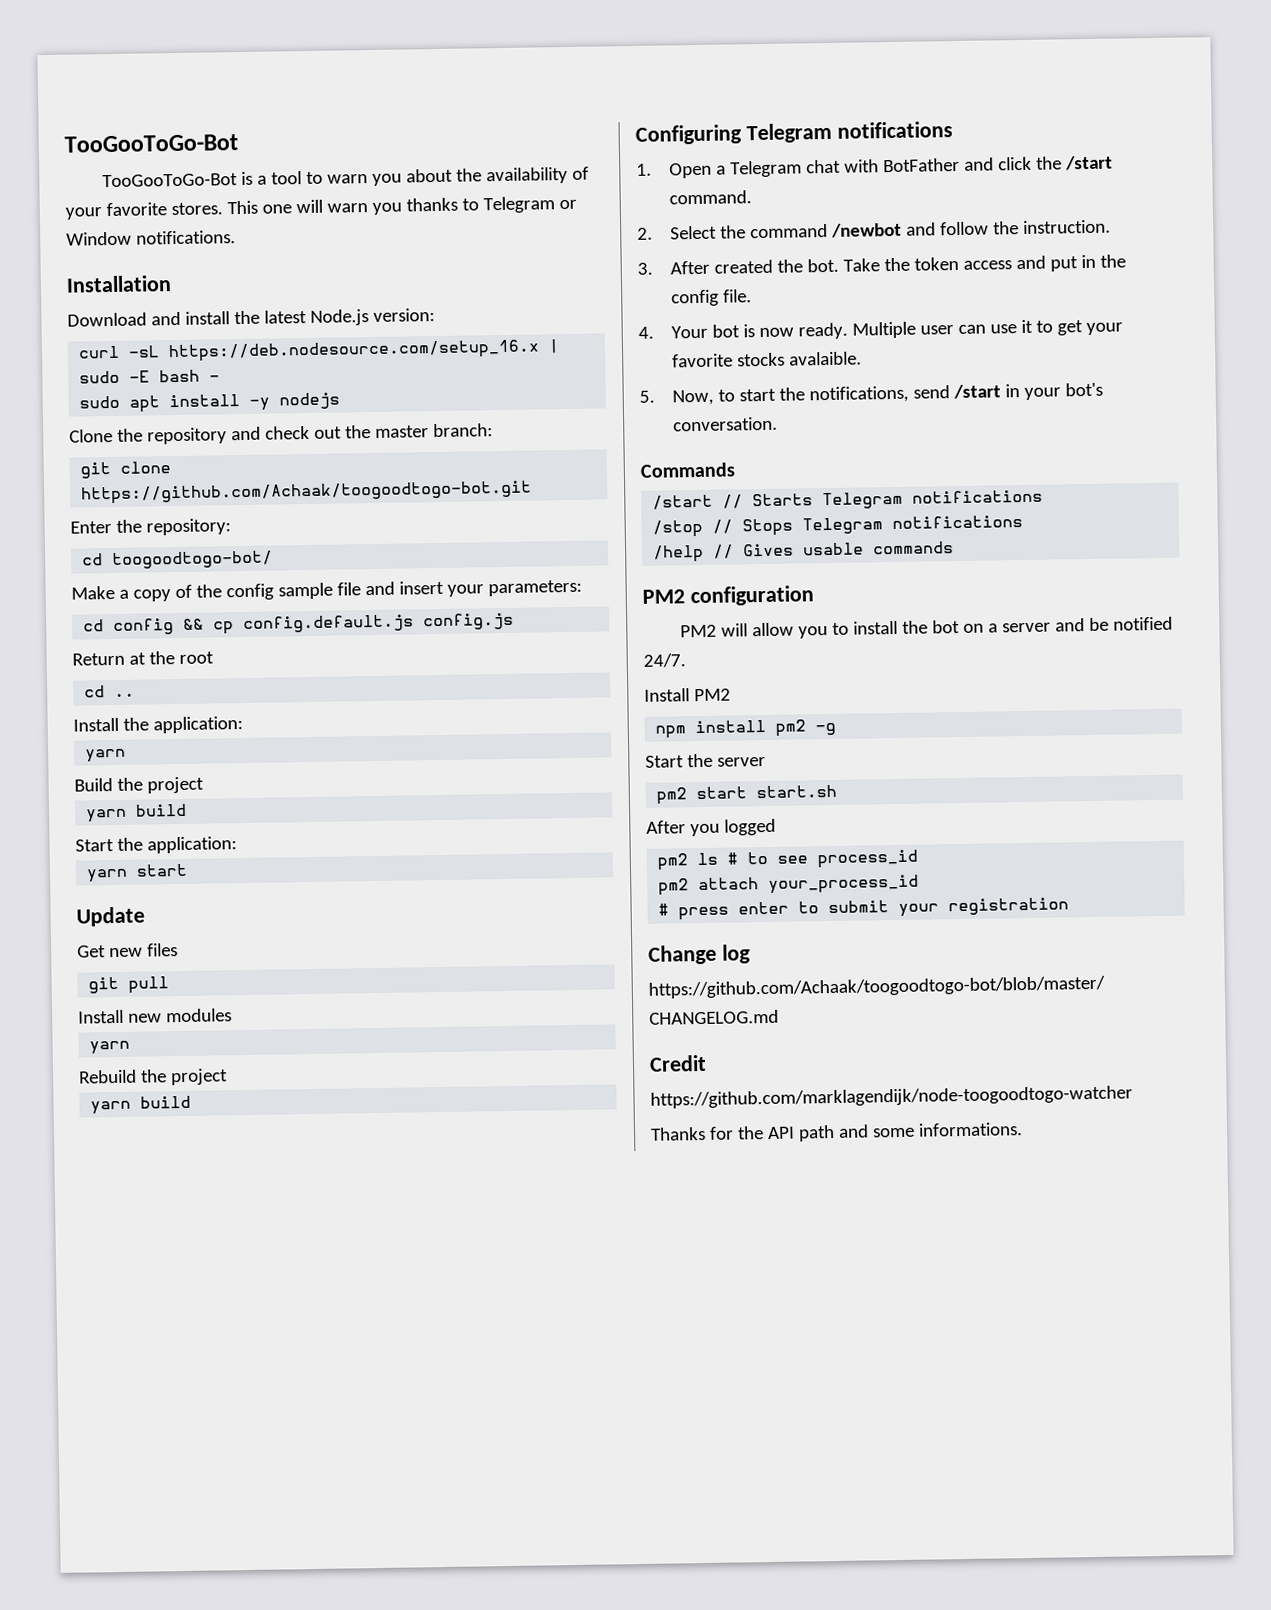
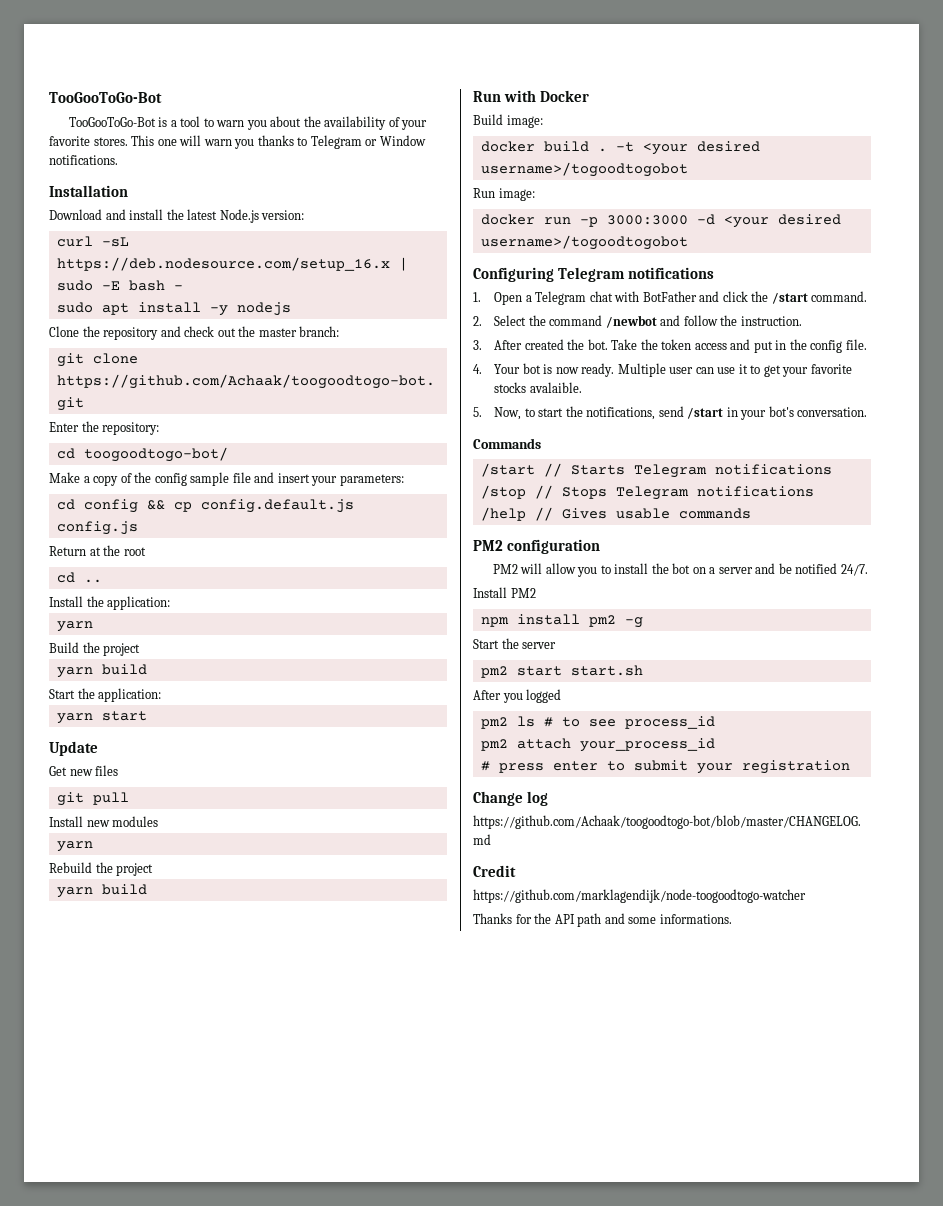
+ Run with Docker
+ Build image:
+ docker build . -t <your desired username>/togoodtogobot
+ Run image:
+ docker run -p 3000:3000 -d <your desired username>/togoodtogobot

